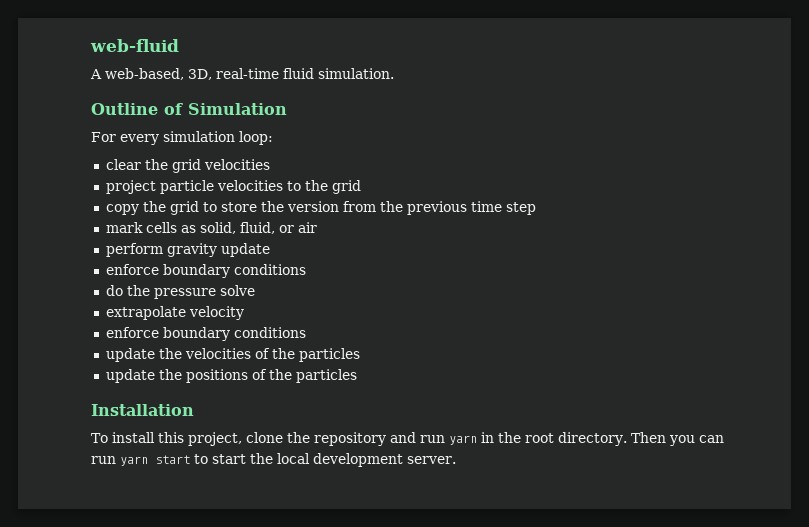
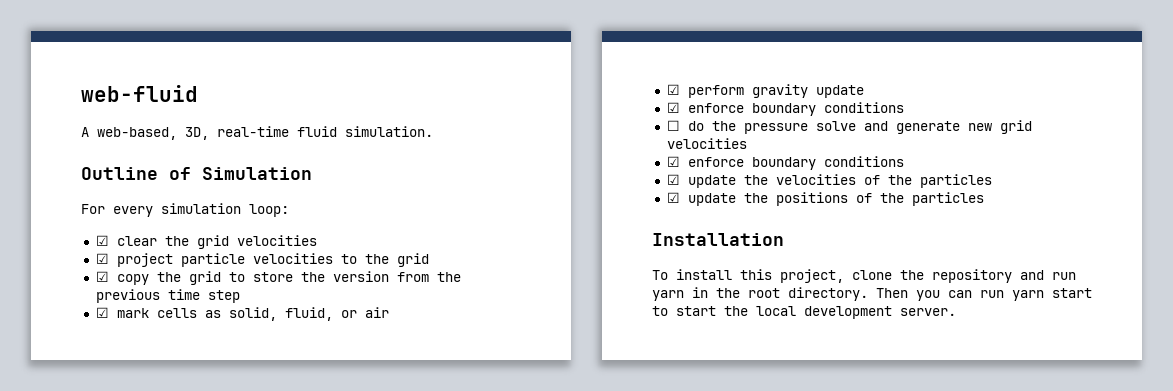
- clear the grid velocities
+ ☑ clear the grid velocities
- project particle velocities to the grid
+ ☑ project particle velocities to the grid
- copy the grid to store the version from the previous time step
+ ☑ copy the grid to store the version from the previous time step
- mark cells as solid, fluid, or air
+ ☑ mark cells as solid, fluid, or air
- perform gravity update
- enforce boundary conditions
- do the pressure solve
- extrapolate velocity
- enforce boundary conditions
- update the velocities of the particles
+ ☑ perform gravity update
+ ☑ enforce boundary conditions
+ ☐ do the pressure solve and generate new grid velocities
+ ☑ enforce boundary conditions
+ ☑ update the velocities of the particles
- update the positions of the particles
+ ☑ update the positions of the particles

